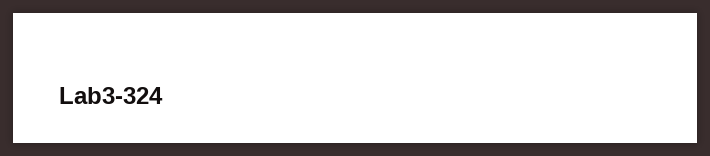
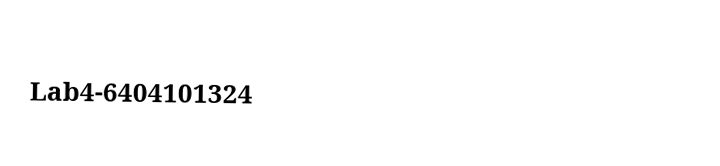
- Lab3-324
+ Lab4-6404101324

